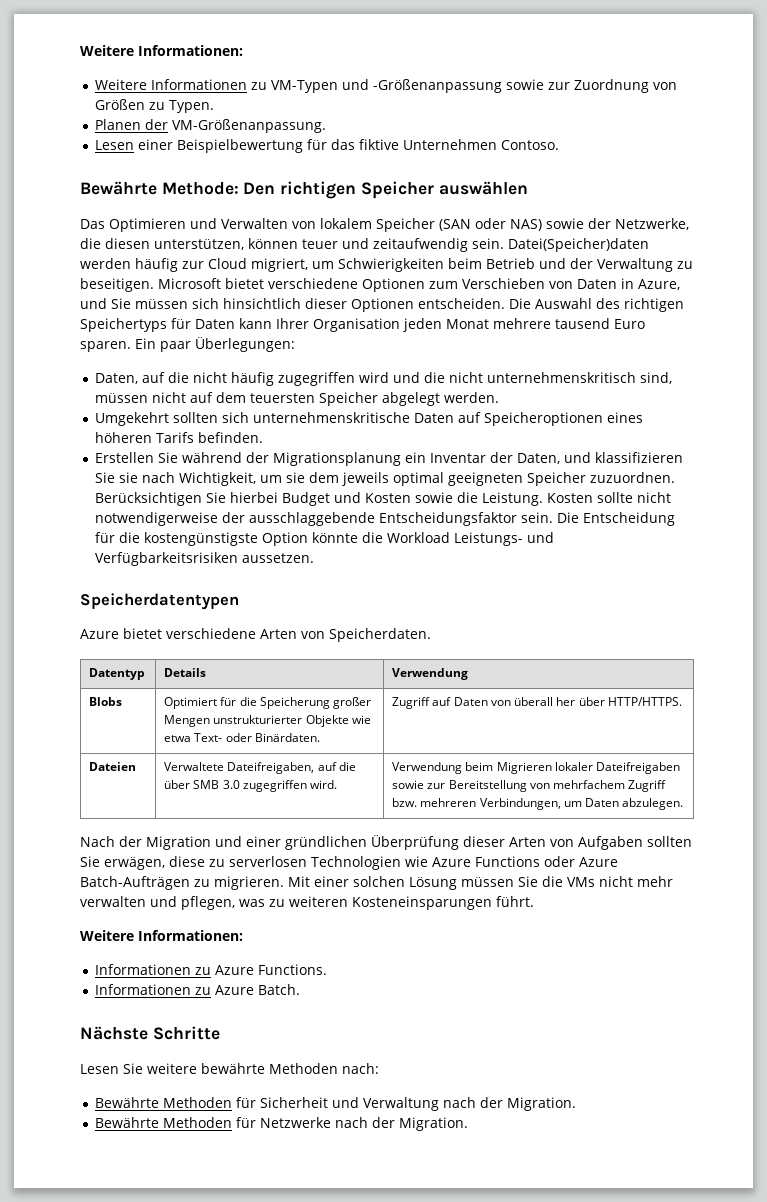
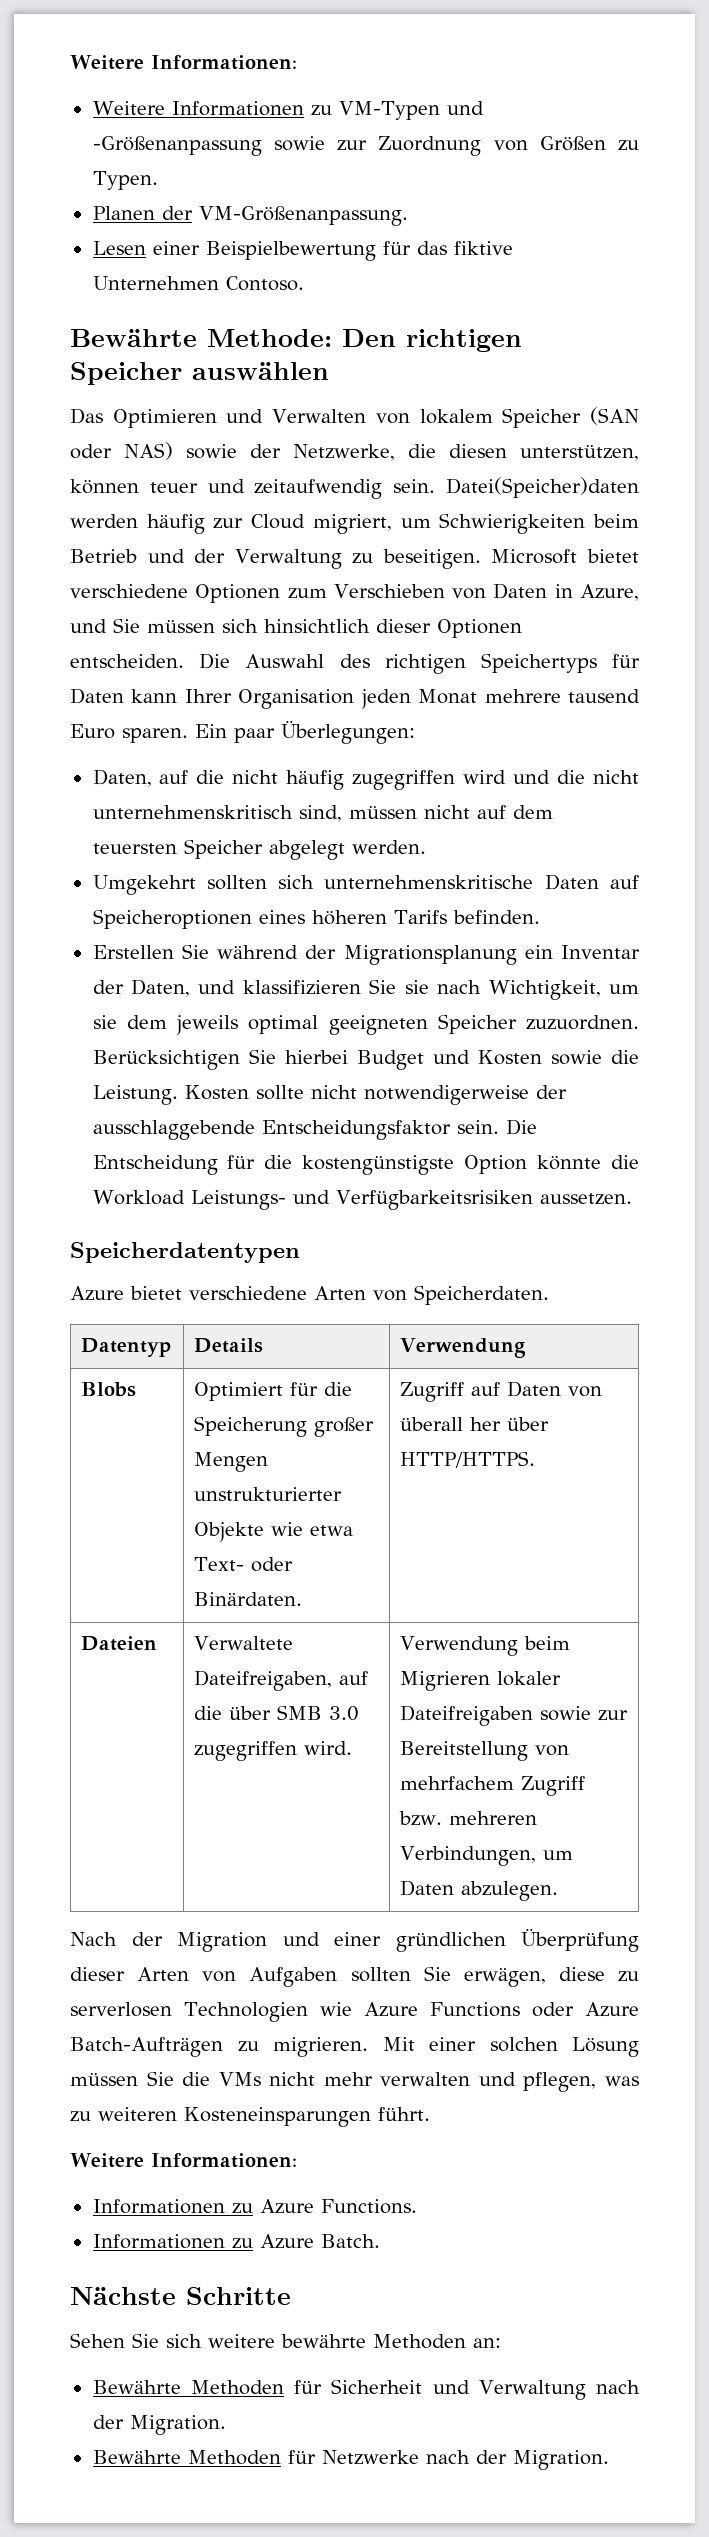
- Lesen Sie weitere bewährte Methoden nach:
+ Sehen Sie sich weitere bewährte Methoden an:

